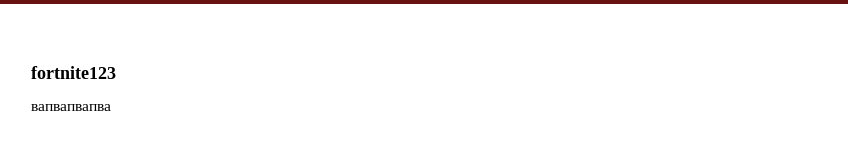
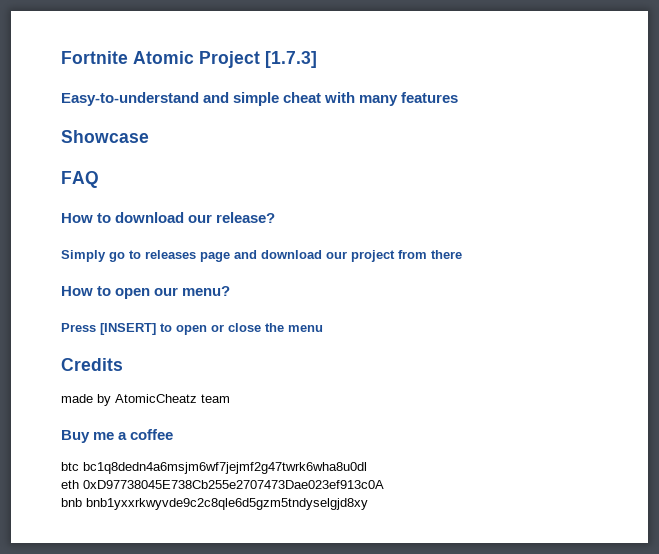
- fortnite123
- вапвапвапва
+ Fortnite Atomic Project [1.7.3]
+ Easy-to-understand and simple cheat with many features
+ Showcase
+ FAQ
+ How to download our release?
+ Simply go to releases page and download our project from there
+ How to open our menu?
+ Press [INSERT] to open or close the menu
+ Credits
+ made by AtomicCheatz team
+ Buy me a coffee
+ btc bc1q8dedn4a6msjm6wf7jejmf2g47twrk6wha8u0dl
+ eth 0xD97738045E738Cb255e2707473Dae023ef913c0A
+ bnb bnb1yxxrkwyvde9c2c8qle6d5gzm5tndyselgjd8xy

